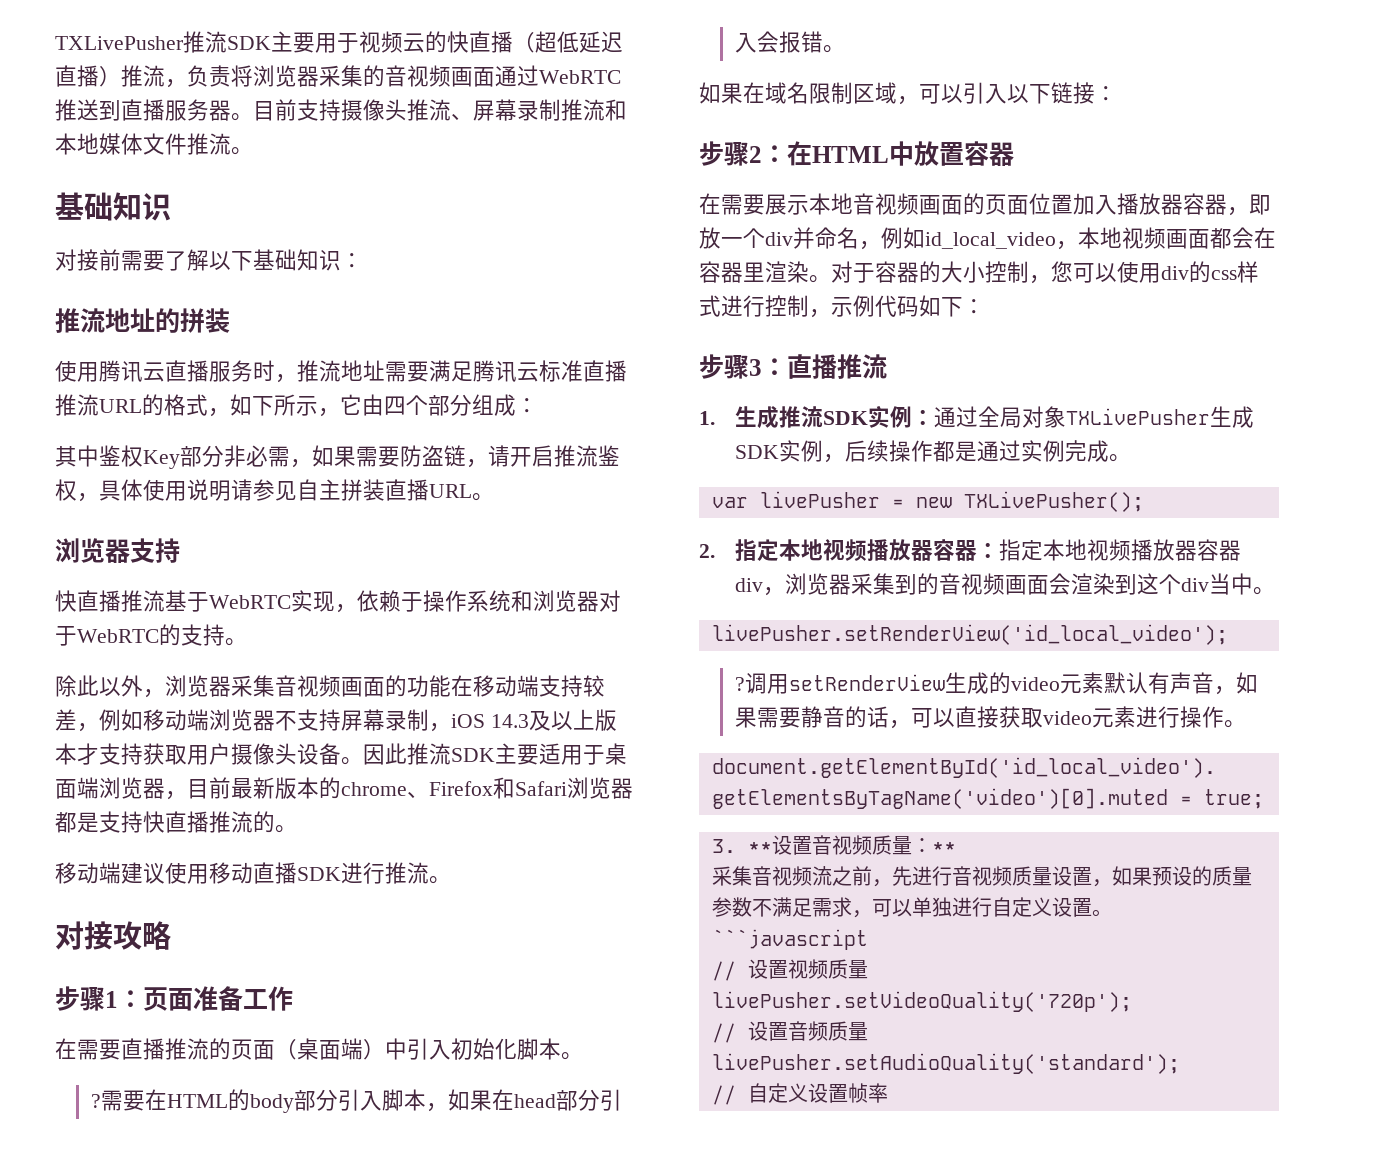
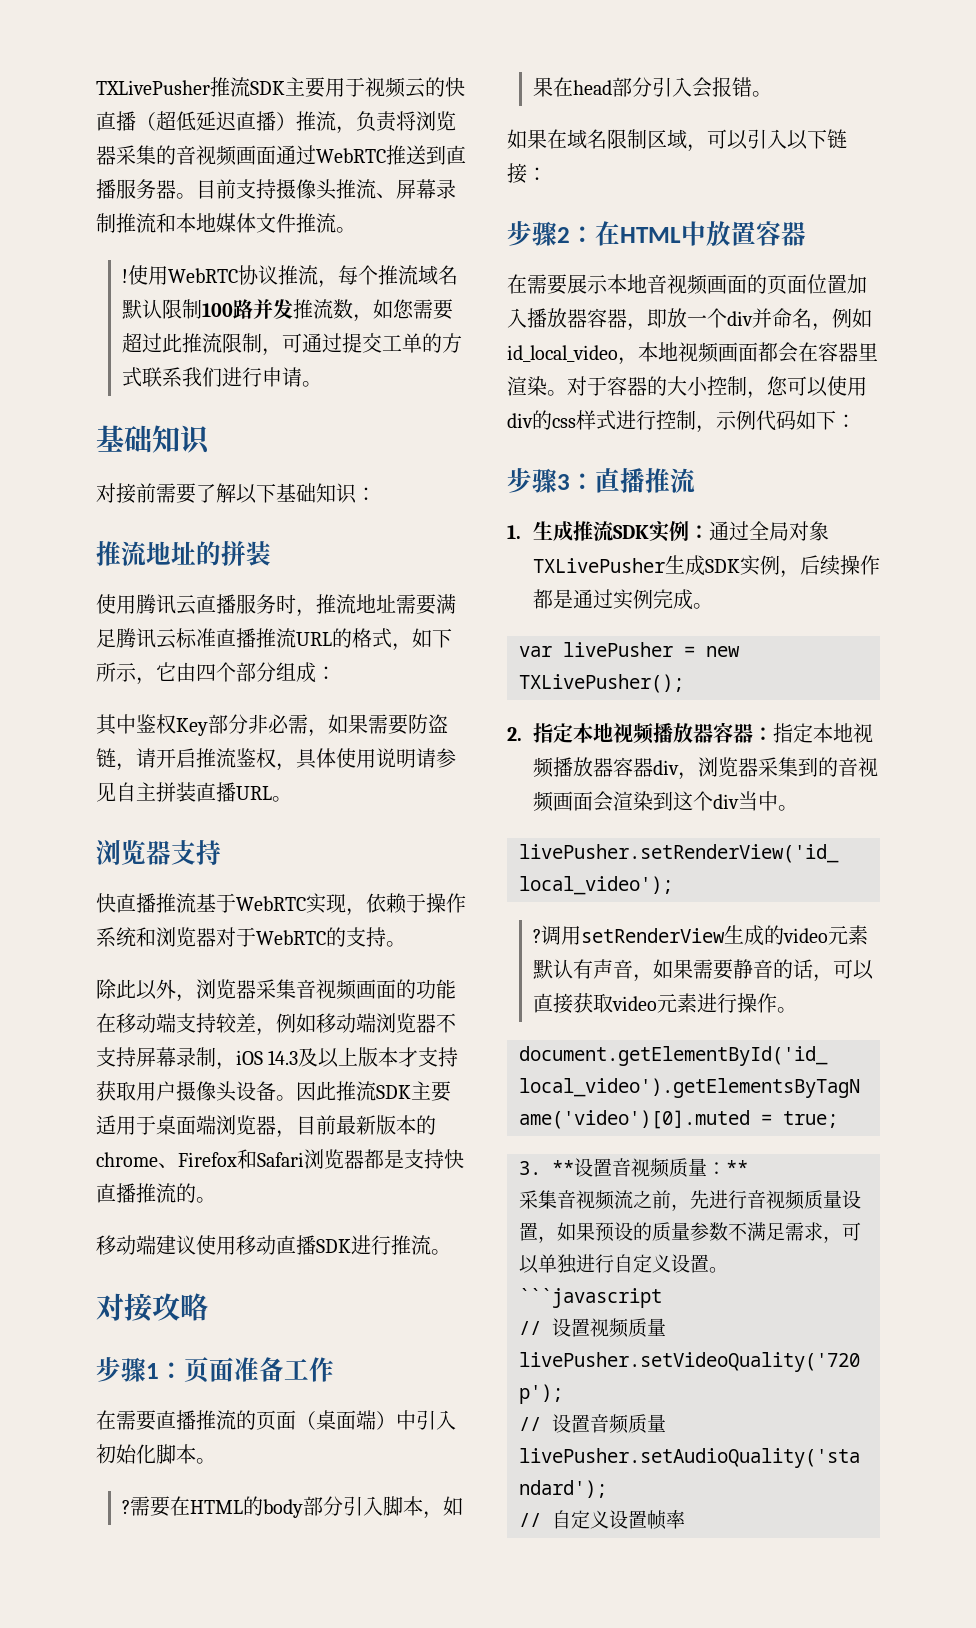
+ !使用WebRTC协议推流，每个推流域名默认限制100路并发推流数，如您需要超过此推流限制，可通过提交工单的方式联系我们进行申请。

